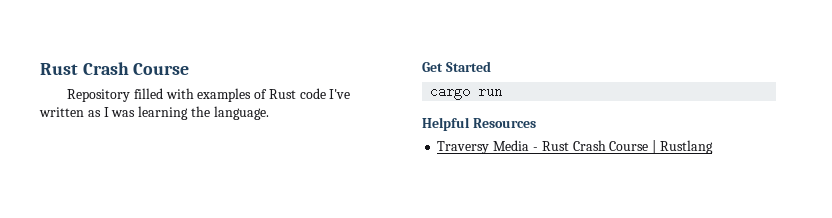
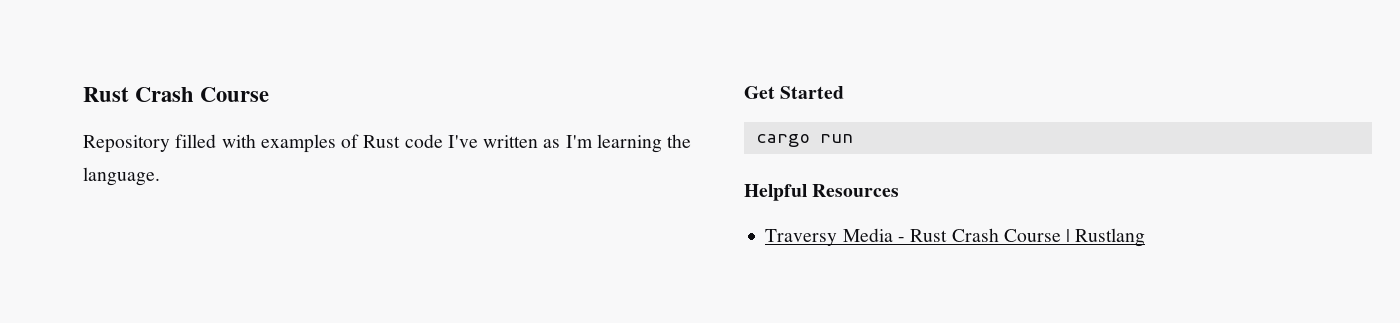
- Repository filled with examples of Rust code I've written as I was learning the language.
+ Repository filled with examples of Rust code I've written as I'm learning the language.

